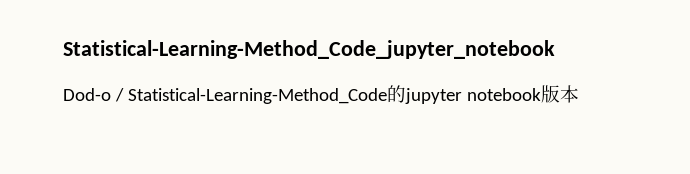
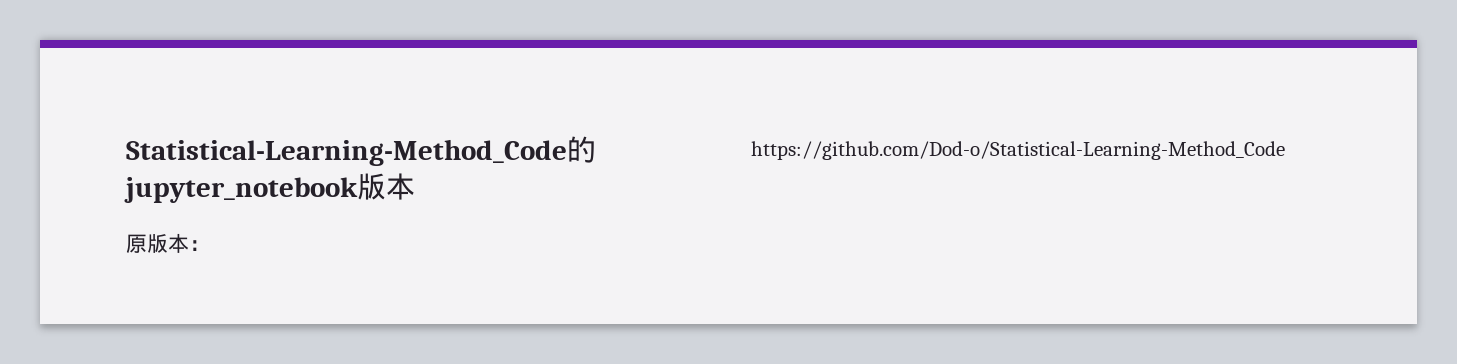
- Statistical-Learning-Method_Code_jupyter_notebook
- Dod-o / Statistical-Learning-Method_Code的jupyter notebook版本
+ Statistical-Learning-Method_Code的jupyter_notebook版本
+ 原版本：https://github.com/Dod-o/Statistical-Learning-Method_Code

